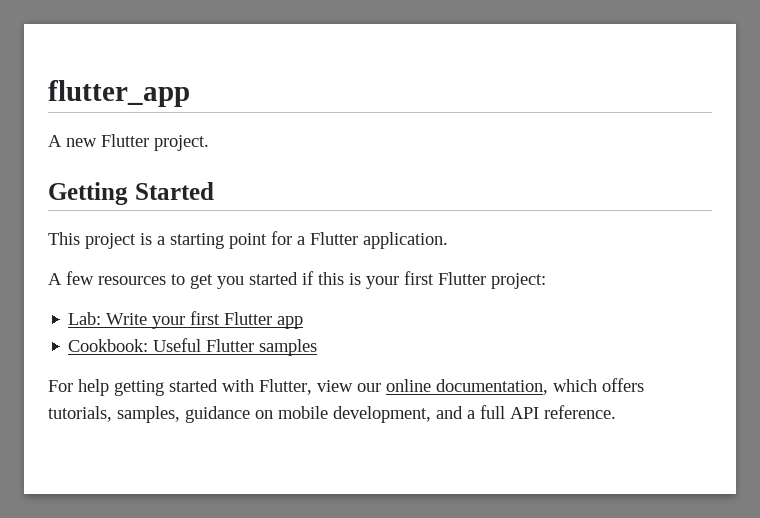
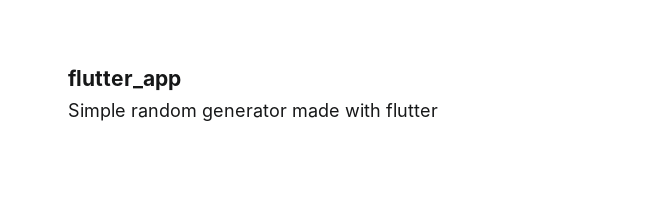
- A new Flutter project.
- Getting Started
- This project is a starting point for a Flutter application.
- A few resources to get you started if this is your first Flutter project:
- Lab: Write your first Flutter app
- Cookbook: Useful Flutter samples
- For help getting started with Flutter, view our online documentation, which offers tutorials, samples, guidance on mobile development, and a full API reference.
+ Simple random generator made with flutter

